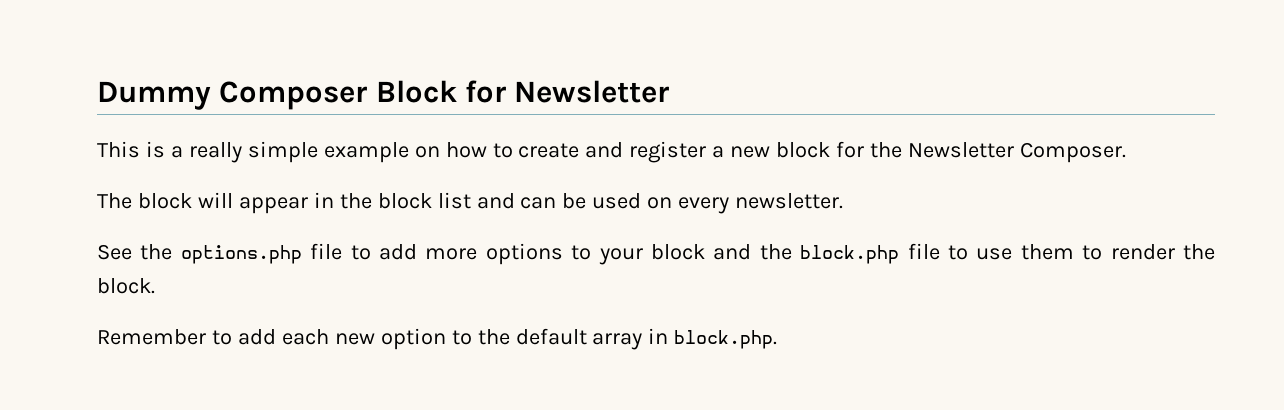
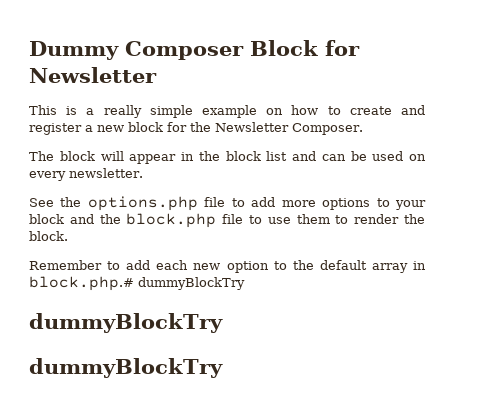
- Remember to add each new option to the default array in block.php.
+ Remember to add each new option to the default array in block.php.# dummyBlockTry
+ dummyBlockTry
+ dummyBlockTry

